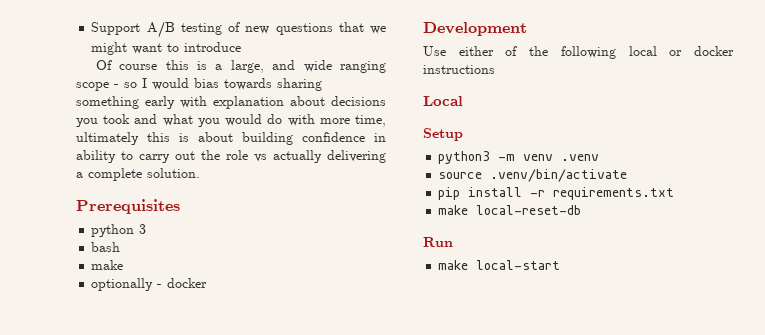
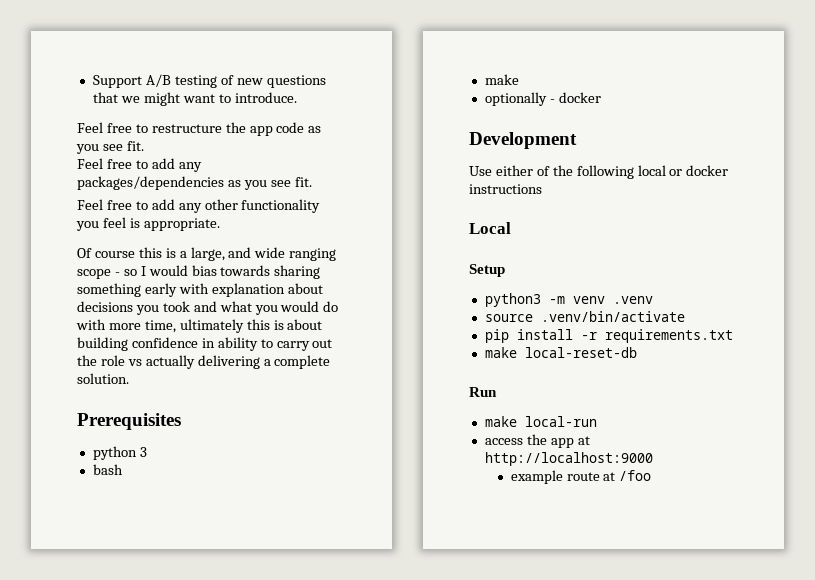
- Support A/B testing of new questions that we might want to introduce
+ Support A/B testing of new questions that we might want to introduce.
+ Feel free to restructure the app code as you see fit.
+ Feel free to add any packages/dependencies as you see fit.
+ Feel free to add any other functionality you feel is appropriate.
- make local-start
+ make local-run
+ access the app at http://localhost:9000
+ example route at /foo

